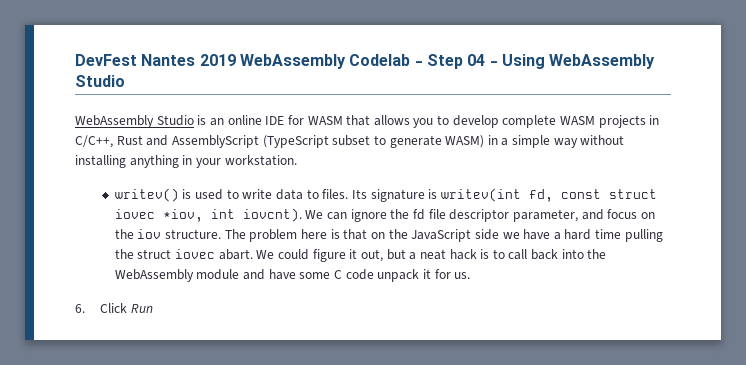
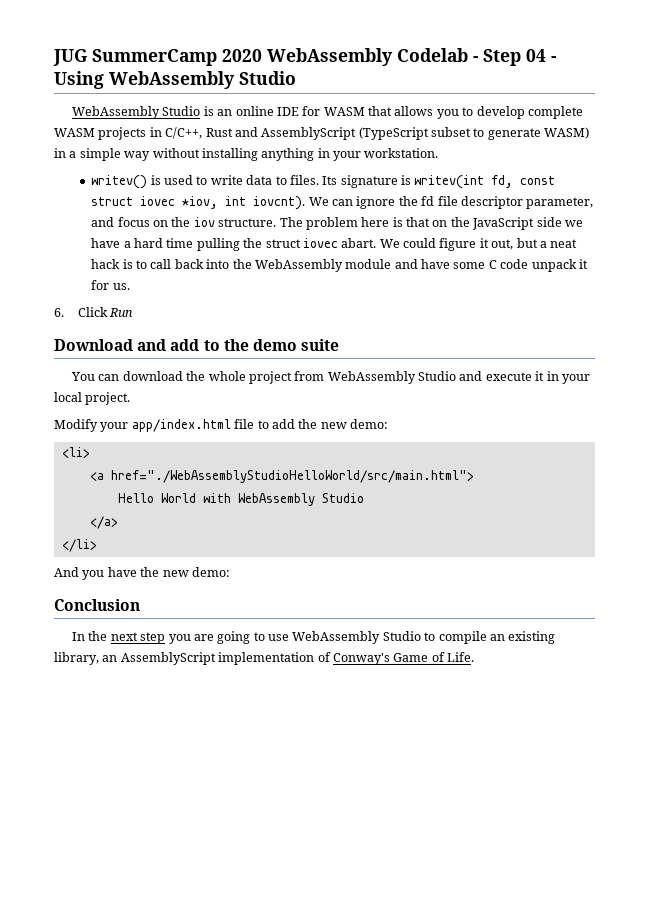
- DevFest Nantes 2019 WebAssembly Codelab - Step 04 - Using WebAssembly Studio
+ JUG SummerCamp 2020 WebAssembly Codelab - Step 04 - Using WebAssembly Studio
+ Download and add to the demo suite
+ You can download the whole project from WebAssembly Studio and execute it in your local project.
+ Modify your app/index.html file to add the new demo:
+ <li>
+ <a href="./WebAssemblyStudioHelloWorld/src/main.html">
+ Hello World with WebAssembly Studio
+ </a>
+ </li>
+ And you have the new demo:
+ Conclusion
+ In the next step you are going to use WebAssembly Studio to compile an existing library, an AssemblyScript implementation of Conway's Game of Life.

